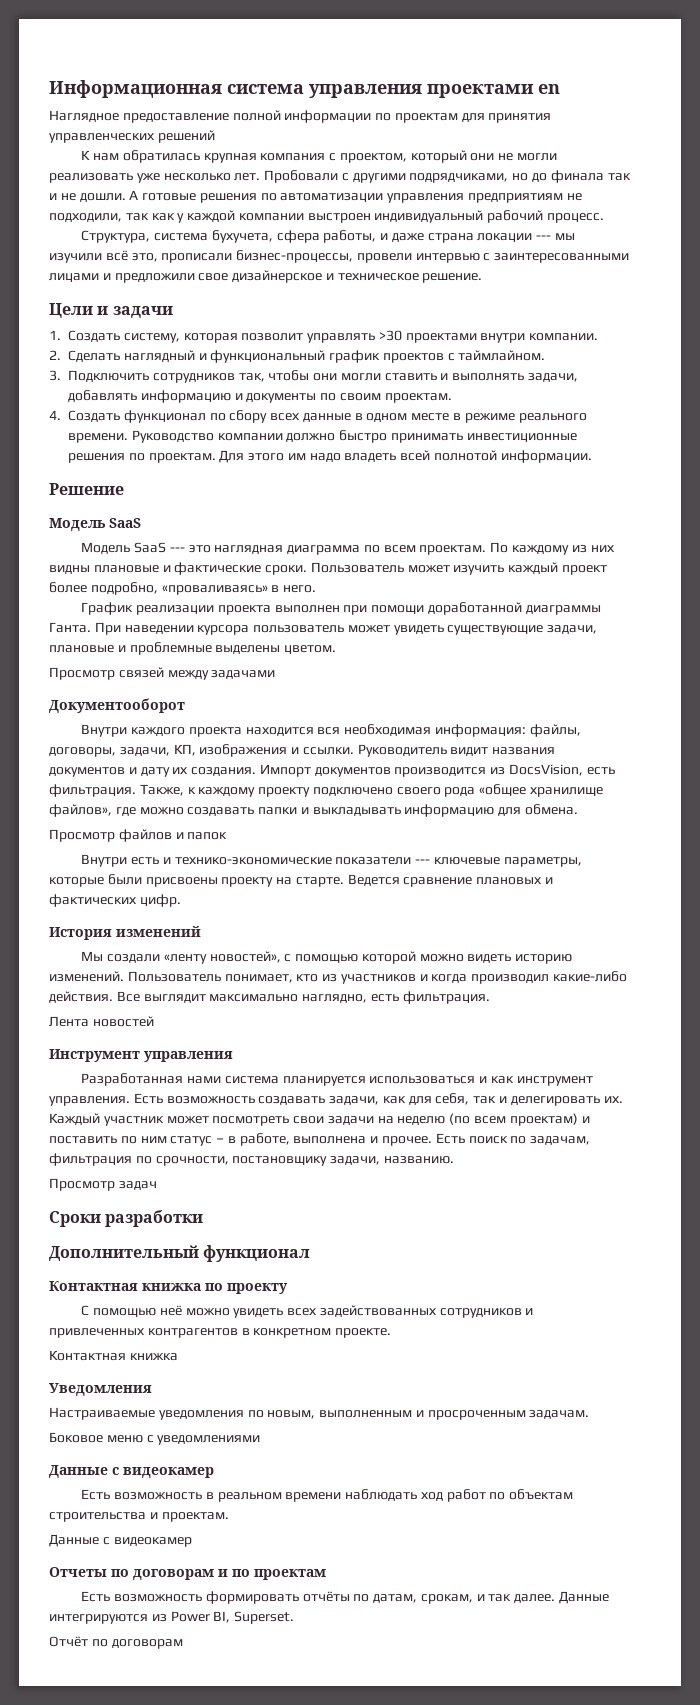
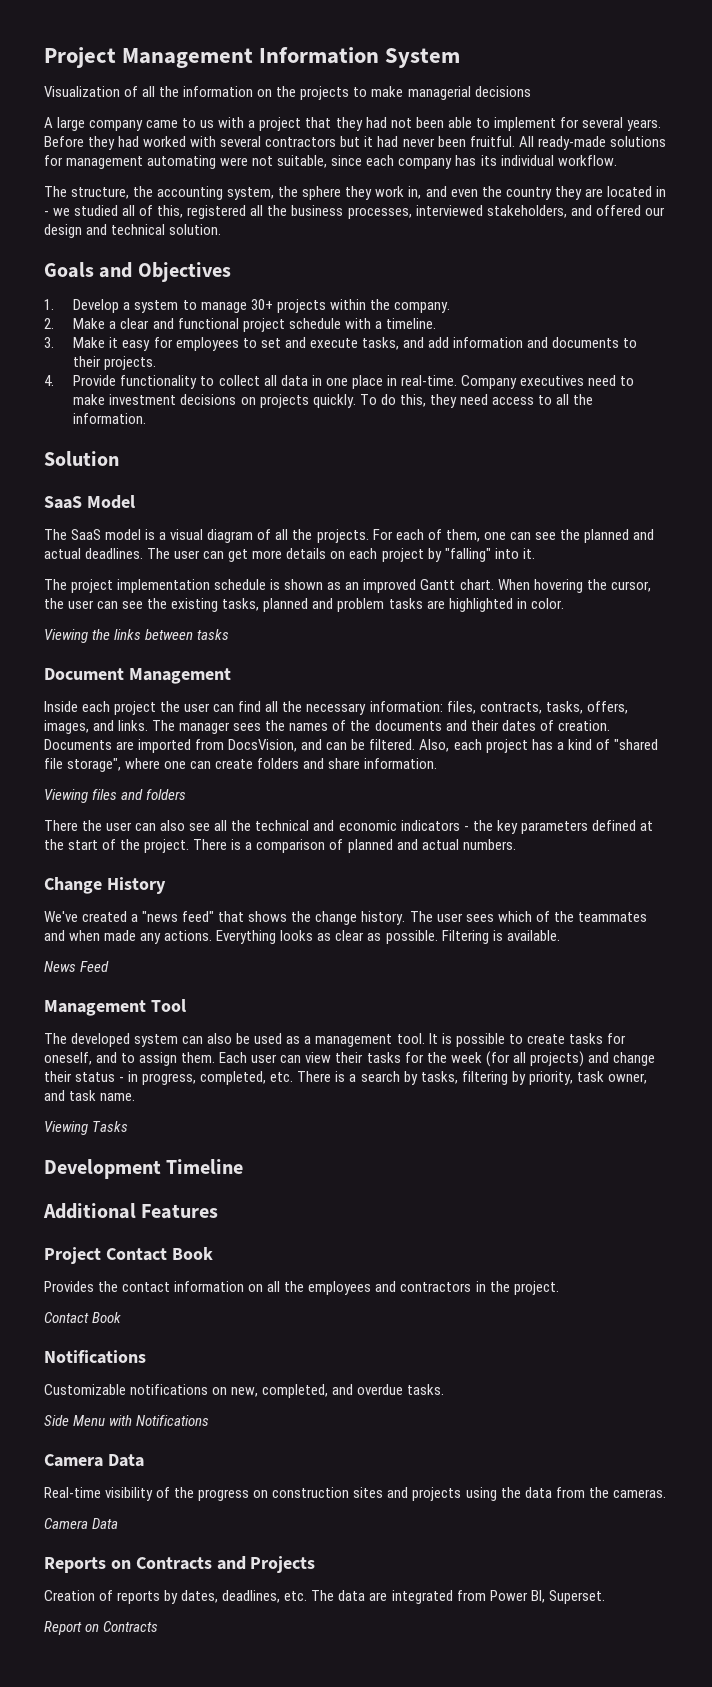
- Информационная система управления проектами en
- Наглядное предоставление полной информации по проектам для принятия управленческих решений
- К нам обратилась крупная компания с проектом, который они не могли реализовать уже несколько лет. Пробовали с другими подрядчиками, но до финала так и не дошли. А готовые решения по автоматизации управления предприятиям не подходили, так как у каждой компании выстроен индивидуальный рабочий процесс.
- Структура, система бухучета, сфера работы, и даже страна локации --- мы изучили всё это, прописали бизнес-процессы, провели интервью с заинтересованными лицами и предложили свое дизайнерское и техническое решение.
- Цели и задачи
- 1. Создать систему, которая позволит управлять >30 проектами внутри компании.
- 2. Сделать наглядный и функциональный график проектов с таймлайном.
- 3. Подключить сотрудников так, чтобы они могли ставить и выполнять задачи, добавлять информацию и документы по своим проектам.
- 4. Создать функционал по сбору всех данные в одном месте в режиме реального времени. Руководство компании должно быстро принимать инвестиционные решения по проектам. Для этого им надо владеть всей полнотой информации.
- Решение
- Модель SaaS
- Модель SaaS --- это наглядная диаграмма по всем проектам. По каждому из них видны плановые и фактические сроки. Пользователь может изучить каждый проект более подробно, «проваливаясь» в него.
- График реализации проекта выполнен при помощи доработанной диаграммы Ганта. При наведении курсора пользователь может увидеть существующие задачи, плановые и проблемные выделены цветом.
- Просмотр связей между задачами
- Документооборот
- Внутри каждого проекта находится вся необходимая информация: файлы, договоры, задачи, КП, изображения и ссылки. Руководитель видит названия документов и дату их создания. Импорт документов производится из DocsVision, есть фильтрация. Также, к каждому проекту подключено своего рода «общее хранилище файлов», где можно создавать папки и выкладывать информацию для обмена.
- Просмотр файлов и папок
- Внутри есть и технико-экономические показатели --- ключевые параметры, которые были присвоены проекту на старте. Ведется сравнение плановых и фактических цифр.
- История изменений
- Мы создали «ленту новостей», с помощью которой можно видеть историю изменений. Пользователь понимает, кто из участников и когда производил какие-либо действия. Все выглядит максимально наглядно, есть фильтрация.
- Лента новостей
- Инструмент управления
- Разработанная нами система планируется использоваться и как инструмент управления. Есть возможность создавать задачи, как для себя, так и делегировать их. Каждый участник может посмотреть свои задачи на неделю (по всем проектам) и поставить по ним статус – в работе, выполнена и прочее. Есть поиск по задачам, фильтрация по срочности, постановщику задачи, названию.
- Просмотр задач
- Сроки разработки
- Дополнительный функционал
- Контактная книжка по проекту
- С помощью неё можно увидеть всех задействованных сотрудников и привлеченных контрагентов в конкретном проекте.
- Контактная книжка
- Уведомления
- Настраиваемые уведомления по новым, выполненным и просроченным задачам.
- Боковое меню с уведомлениями
- Данные с видеокамер
- Есть возможность в реальном времени наблюдать ход работ по объектам строительства и проектам.
- Данные с видеокамер
- Отчеты по договорам и по проектам
- Есть возможность формировать отчёты по датам, срокам, и так далее. Данные интегрируются из Power BI, Superset.
+ Project Management Information System
+ Visualization of all the information on the projects to make managerial decisions
+ A large company came to us with a project that they had not been able to implement for several years. Before they had worked with several contractors but it had never been fruitful. All ready-made solutions for management automating were not suitable, since each company has its individual workflow.
+ The structure, the accounting system, the sphere they work in, and even the country they are located in - we studied all of this, registered all the business processes, interviewed stakeholders, and offered our design and technical solution.
+ Goals and Objectives
+ 1. Develop a system to manage 30+ projects within the company.
+ 2. Make a clear and functional project schedule with a timeline.
+ 3. Make it easy for employees to set and execute tasks, and add information and documents to their projects.
+ 4. Provide functionality to collect all data in one place in real-time. Company executives need to make investment decisions on projects quickly. To do this, they need access to all the information.
+ Solution
+ SaaS Model
+ The SaaS model is a visual diagram of all the projects. For each of them, one can see the planned and actual deadlines. The user can get more details on each project by "falling" into it.
+ The project implementation schedule is shown as an improved Gantt chart. When hovering the cursor, the user can see the existing tasks, planned and problem tasks are highlighted in color.
+ Viewing the links between tasks
+ Document Management
+ Inside each project the user can find all the necessary information: files, contracts, tasks, offers, images, and links. The manager sees the names of the documents and their dates of creation. Documents are imported from DocsVision, and can be filtered. Also, each project has a kind of "shared file storage", where one can create folders and share information.
+ Viewing files and folders
+ There the user can also see all the technical and economic indicators - the key parameters defined at the start of the project. There is a comparison of planned and actual numbers.
+ Change History
+ We've created a "news feed" that shows the change history. The user sees which of the teammates and when made any actions. Everything looks as clear as possible. Filtering is available.
+ News Feed
+ Management Tool
+ The developed system can also be used as a management tool. It is possible to create tasks for oneself, and to assign them. Each user can view their tasks for the week (for all projects) and change their status - in progress, completed, etc. There is a search by tasks, filtering by priority, task owner, and task name.
+ Viewing Tasks
+ Development Timeline
+ Additional Features
+ Project Contact Book
+ Provides the contact information on all the employees and contractors in the project.
+ Contact Book
+ Notifications
+ Customizable notifications on new, completed, and overdue tasks.
+ Side Menu with Notifications
+ Camera Data
+ Real-time visibility of the progress on construction sites and projects using the data from the cameras.
+ Camera Data
+ Reports on Contracts and Projects
+ Creation of reports by dates, deadlines, etc. The data are integrated from Power BI, Superset.
- Отчёт по договорам
+ Report on Contracts

